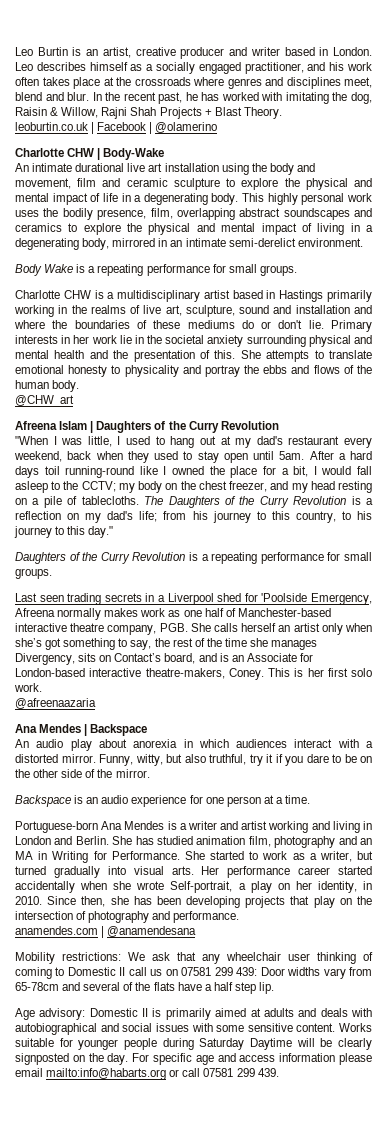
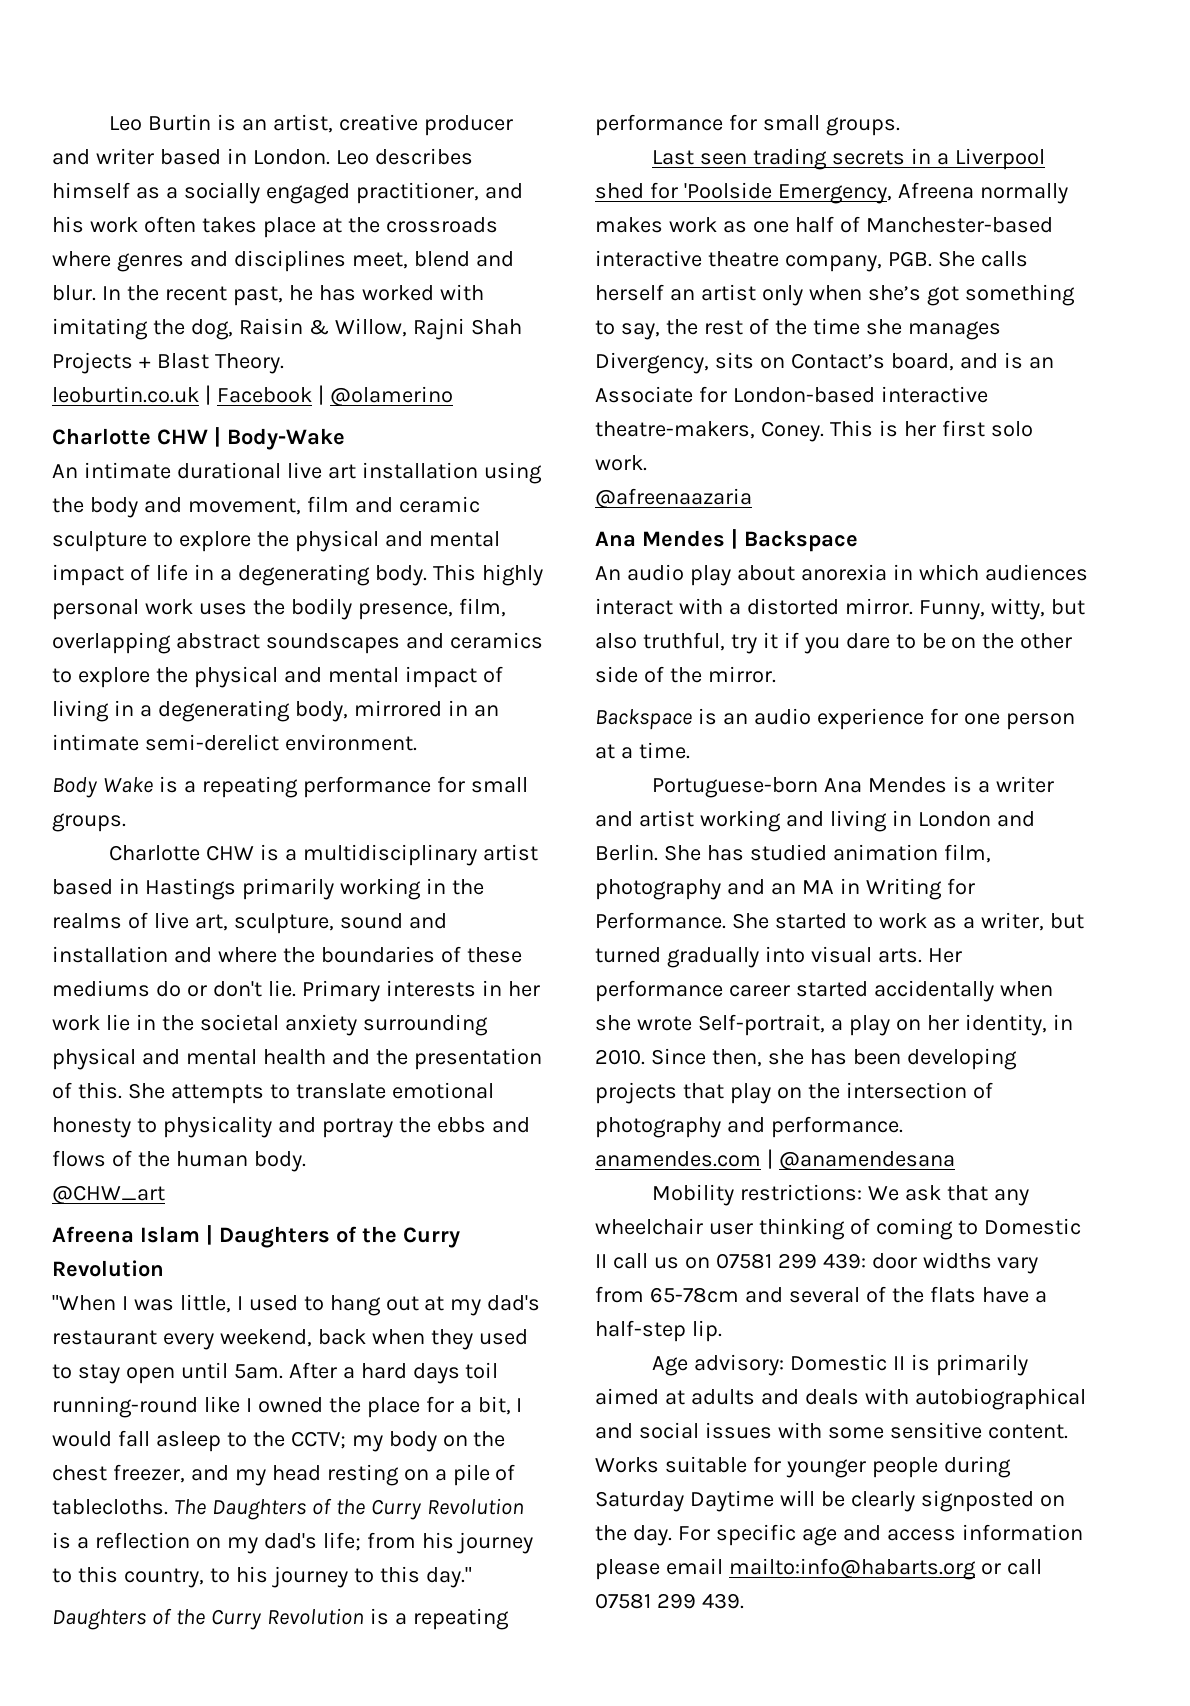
- Mobility restrictions: We ask that any wheelchair user thinking of coming to Domestic II call us on 07581 299 439: Door widths vary from 65-78cm and several of the flats have a half step lip.
+ Mobility restrictions: We ask that any wheelchair user thinking of coming to Domestic II call us on 07581 299 439: door widths vary from 65-78cm and several of the flats have a half-step lip.

